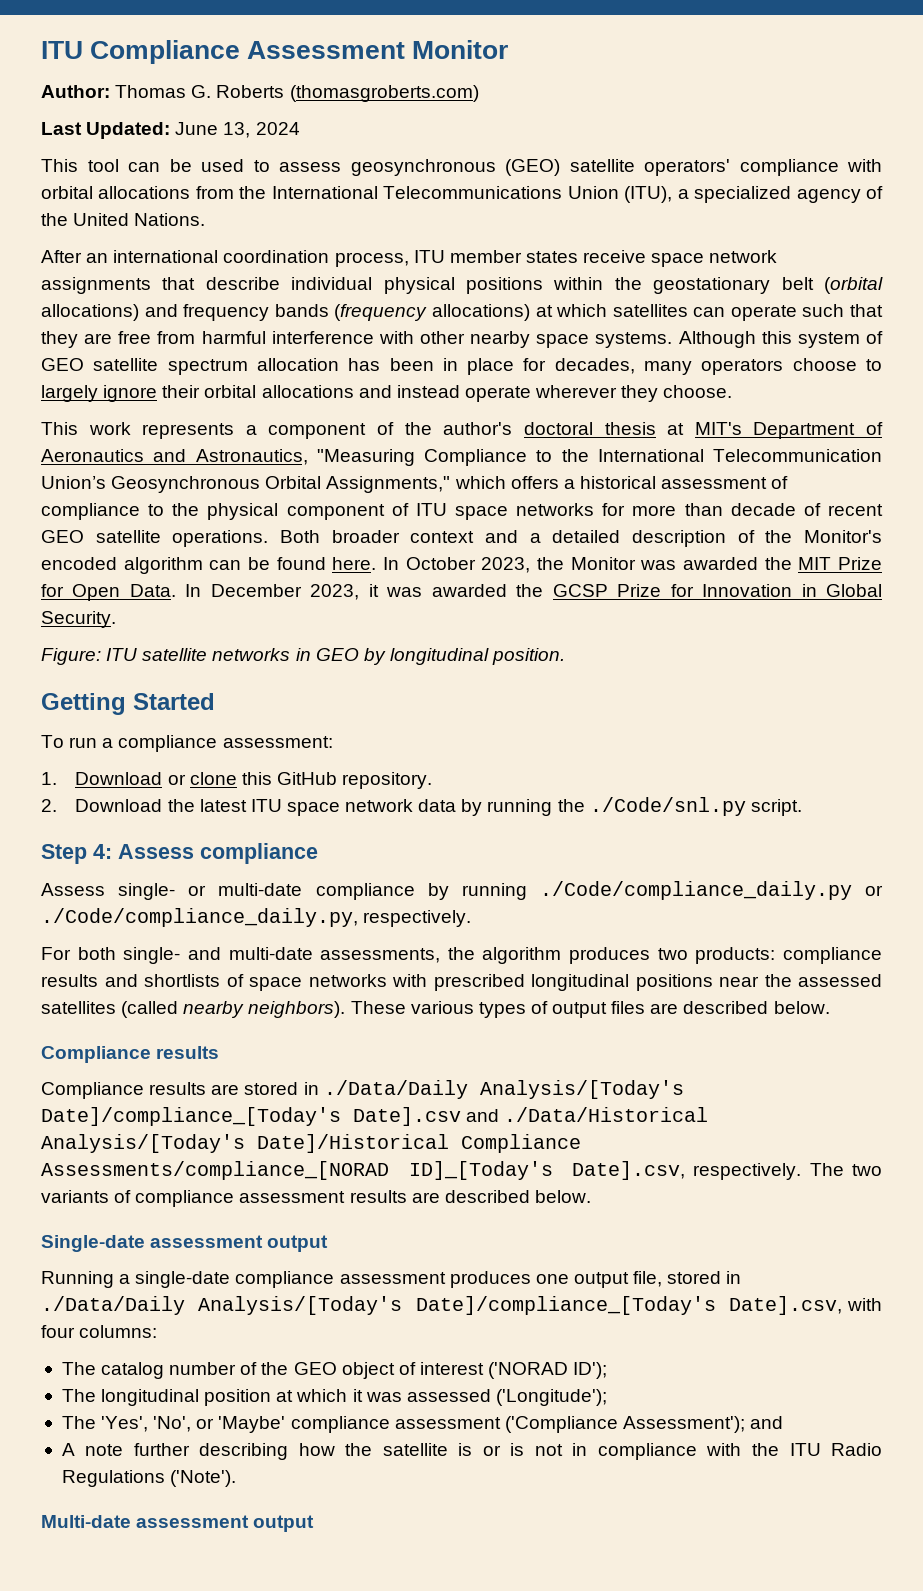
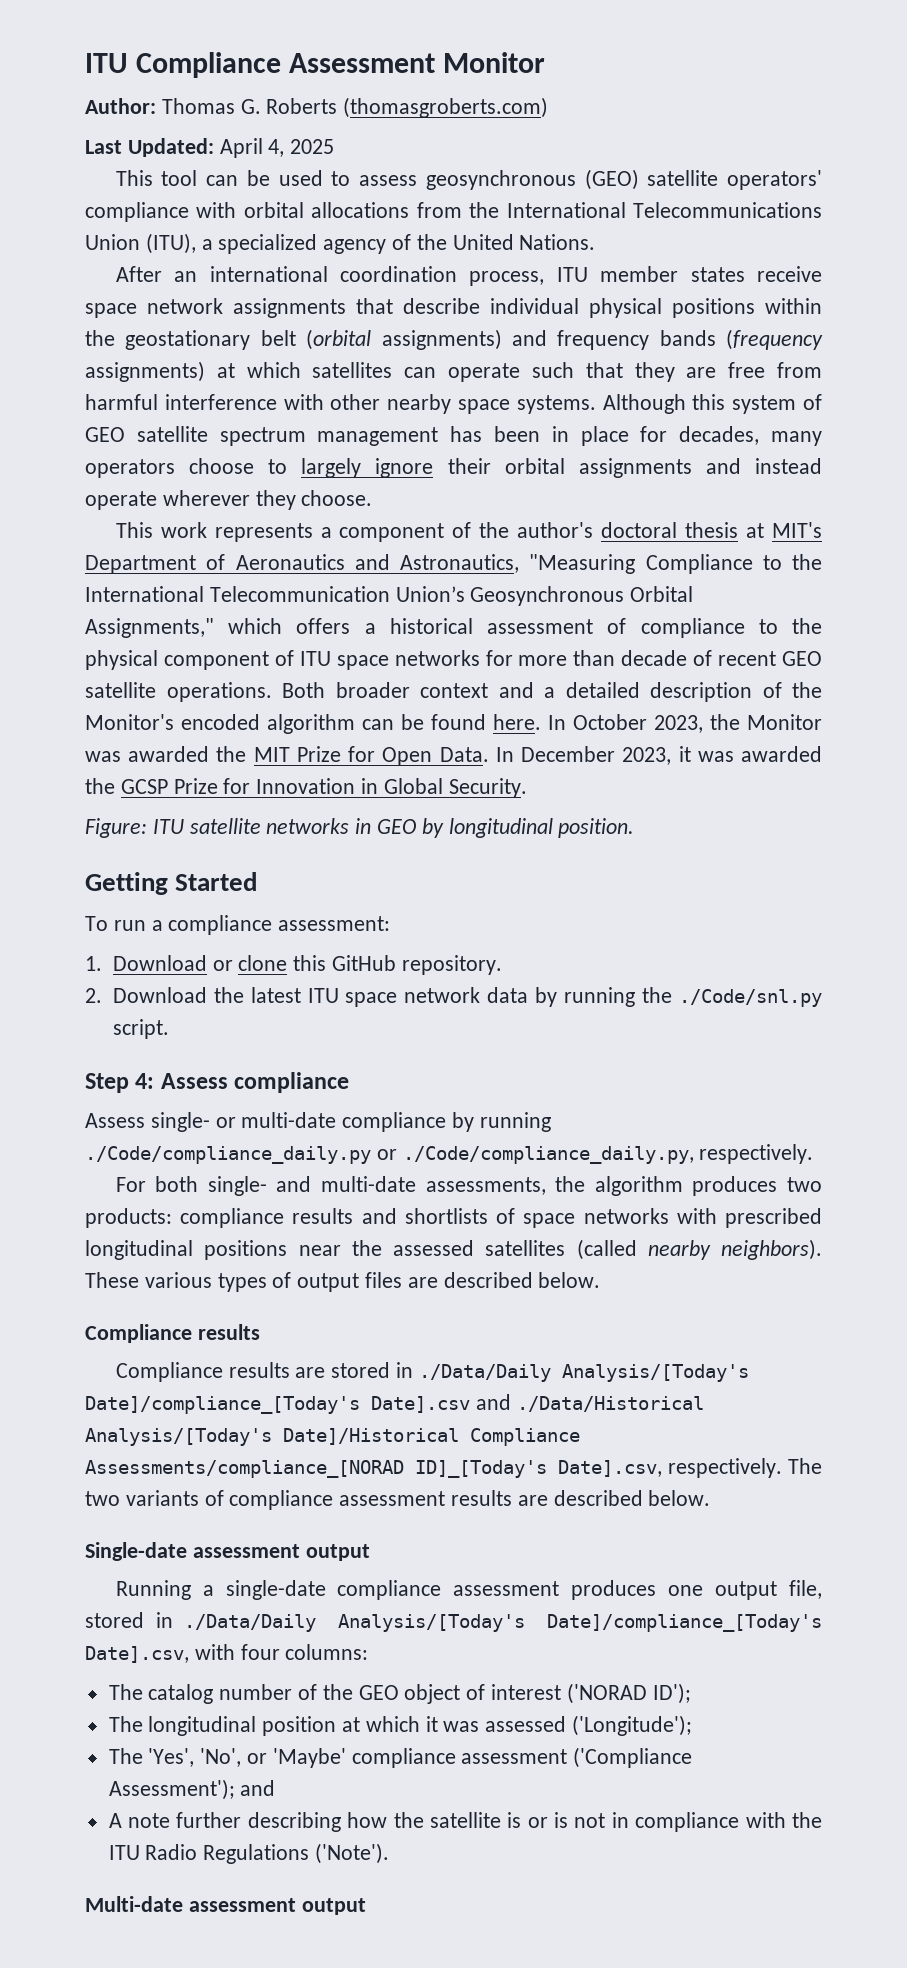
- Last Updated: June 13, 2024
+ Last Updated: April 4, 2025
- After an international coordination process, ITU member states receive space network assignments that describe individual physical positions within the geostationary belt (orbital allocations) and frequency bands (frequency allocations) at which satellites can operate such that they are free from harmful interference with other nearby space systems.
+ After an international coordination process, ITU member states receive space network assignments that describe individual physical positions within the geostationary belt (orbital assignments) and frequency bands (frequency assignments) at which satellites can operate such that they are free from harmful interference with other nearby space systems.
- Although this system of GEO satellite spectrum allocation has been in place for decades, many operators choose to largely ignore their orbital allocations and instead operate wherever they choose.
+ Although this system of GEO satellite spectrum management has been in place for decades, many operators choose to largely ignore their orbital assignments and instead operate wherever they choose.

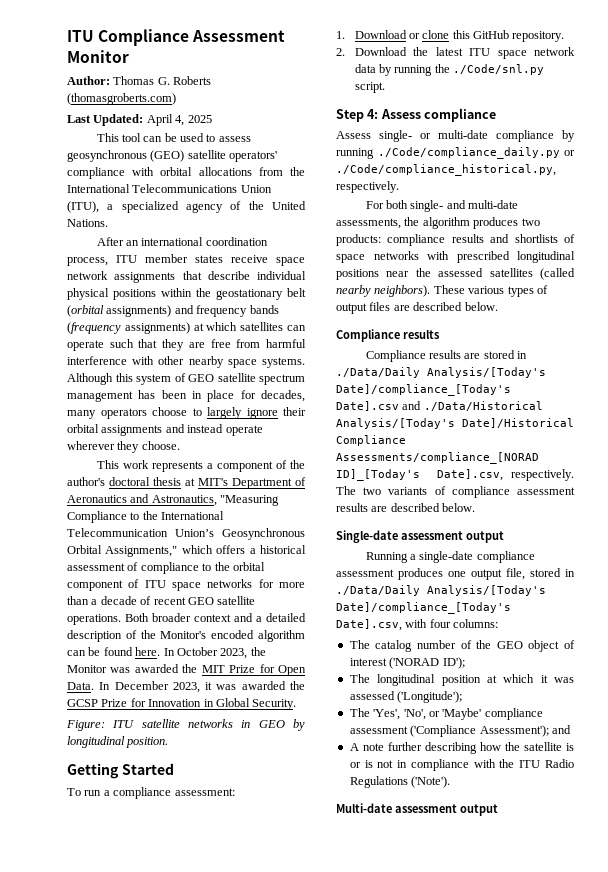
- This work represents a component of the author's doctoral thesis at MIT's Department of Aeronautics and Astronautics, "Measuring Compliance to the International Telecommunication Union’s Geosynchronous Orbital Assignments," which offers a historical assessment of compliance to the physical component of ITU space networks for more than decade of recent GEO satellite operations.
+ This work represents a component of the author's doctoral thesis at MIT's Department of Aeronautics and Astronautics, "Measuring Compliance to the International Telecommunication Union’s Geosynchronous Orbital Assignments," which offers a historical assessment of compliance to the orbital component of ITU space networks for more than a decade of recent GEO satellite operations.
- Assess single- or multi-date compliance by running ./Code/compliance_daily.py or ./Code/compliance_daily.py, respectively.
+ Assess single- or multi-date compliance by running ./Code/compliance_daily.py or ./Code/compliance_historical.py, respectively.

